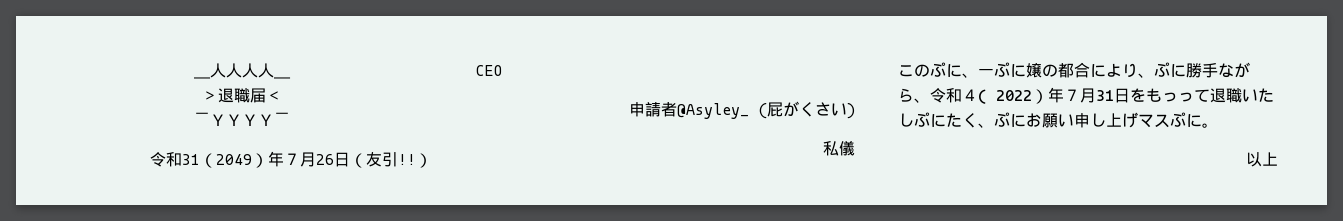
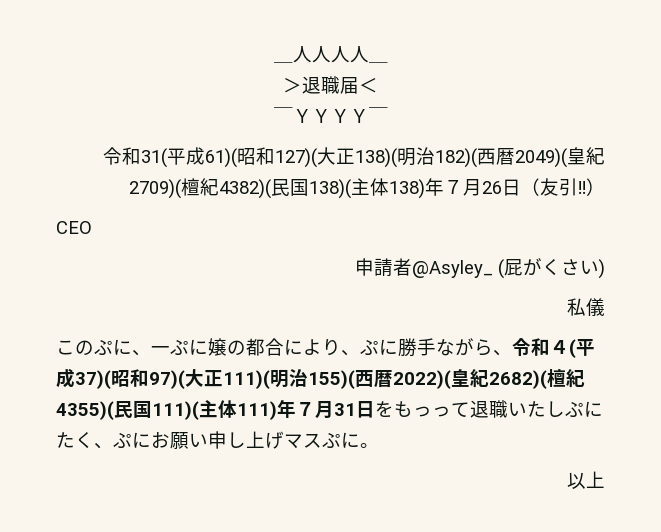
- 令和31（2049）年７月26日（友引!!）
+ 令和31(平成61)(昭和127)(大正138)(明治182)(西暦2049)(皇紀2709)(檀紀4382)(民国138)(主体138)年７月26日（友引!!）
- このぷに、一ぷに嬢の都合により、ぷに勝手ながら、令和４( 2022）年７月31日をもっって退職いたしぷにたく、ぷにお願い申し上げマスぷに。
+ このぷに、一ぷに嬢の都合により、ぷに勝手ながら、令和４(平成37)(昭和97)(大正111)(明治155)(西暦2022)(皇紀2682)(檀紀4355)(民国111)(主体111)年７月31日をもっって退職いたしぷにたく、ぷにお願い申し上げマスぷに。

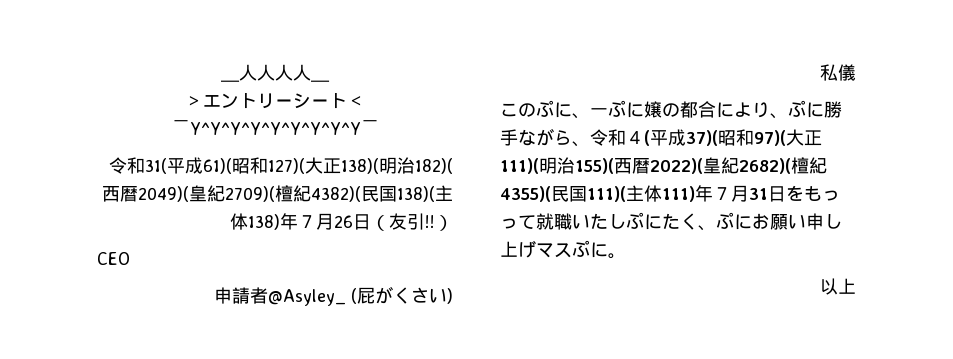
- ＞退職届＜
+ ＞エントリーシート＜
- ￣ＹＹＹＹ￣
+ ￣Y^Y^Y^Y^Y^Y^Y^Y^Y￣
- このぷに、一ぷに嬢の都合により、ぷに勝手ながら、令和４(平成37)(昭和97)(大正111)(明治155)(西暦2022)(皇紀2682)(檀紀4355)(民国111)(主体111)年７月31日をもっって退職いたしぷにたく、ぷにお願い申し上げマスぷに。
+ このぷに、一ぷに嬢の都合により、ぷに勝手ながら、令和４(平成37)(昭和97)(大正111)(明治155)(西暦2022)(皇紀2682)(檀紀4355)(民国111)(主体111)年７月31日をもっって就職いたしぷにたく、ぷにお願い申し上げマスぷに。

